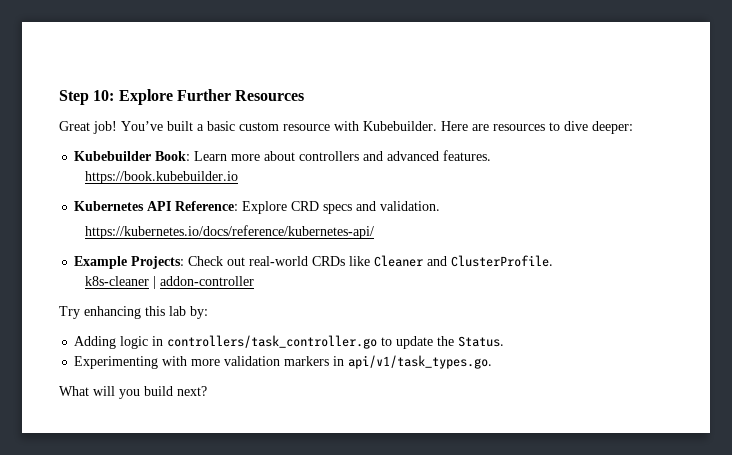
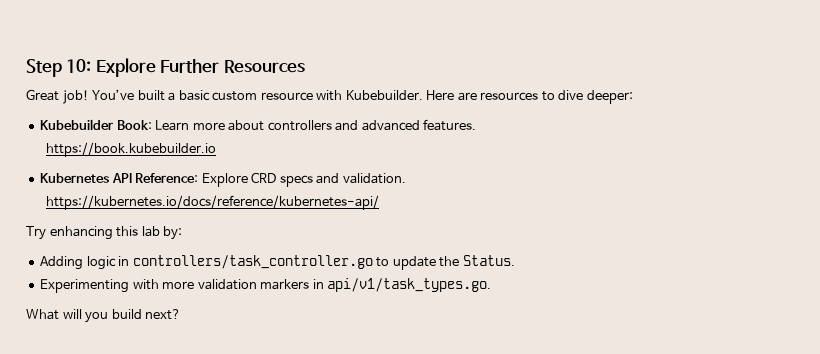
- Example Projects: Check out real-world CRDs like Cleaner and ClusterProfile.
- k8s-cleaner | addon-controller

